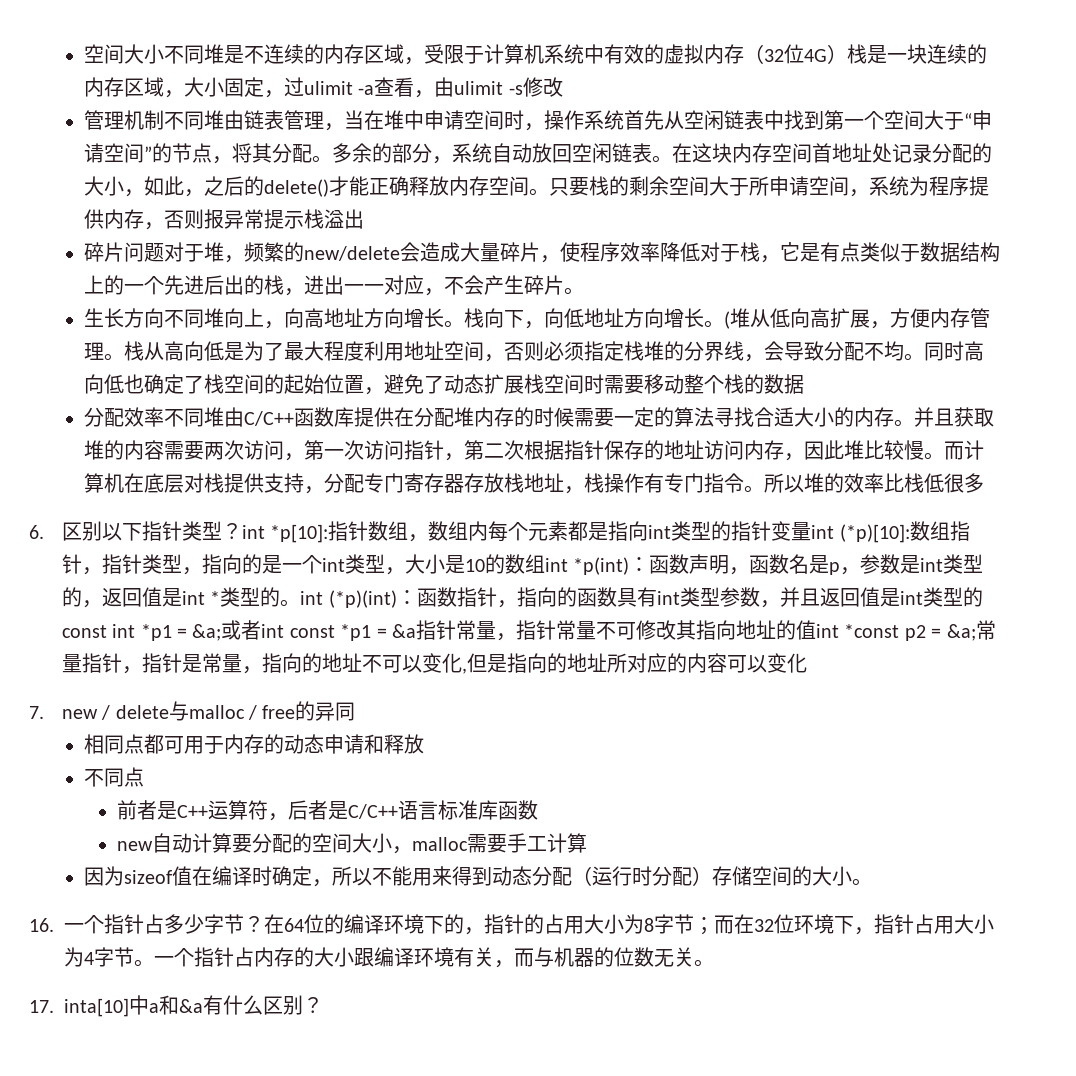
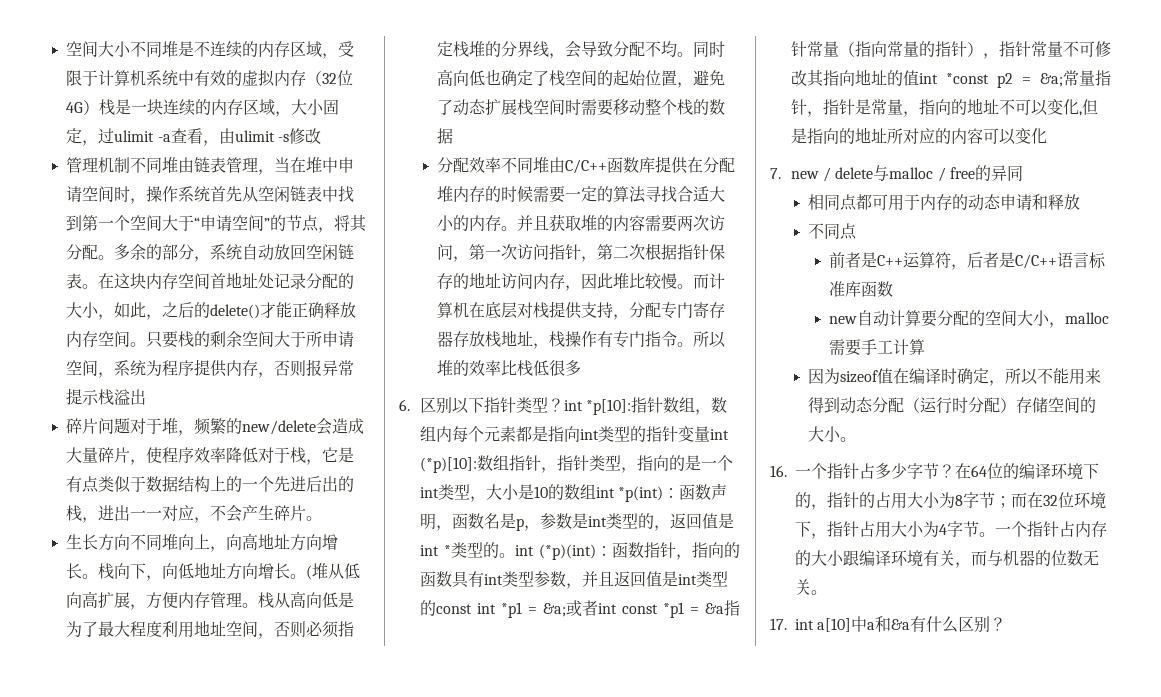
- 或者int const *p1 = &a指针常量，指针常量不可修改其指向地址的值int *const p2 = &a;
+ 或者int const *p1 = &a指针常量（指向常量的指针），指针常量不可修改其指向地址的值int *const p2 = &a;
- 17. inta[10]中a和&a有什么区别？
+ 17. int a[10]中a和&a有什么区别？

